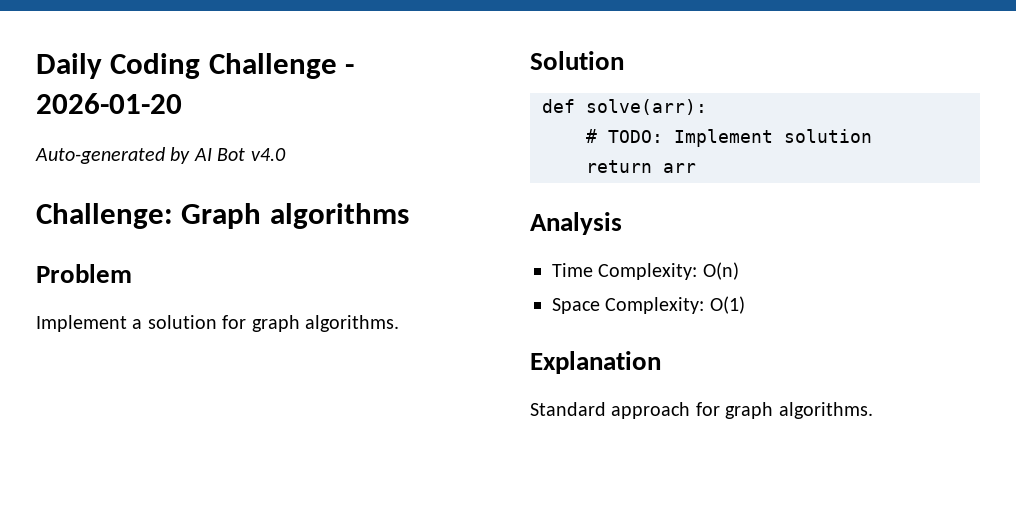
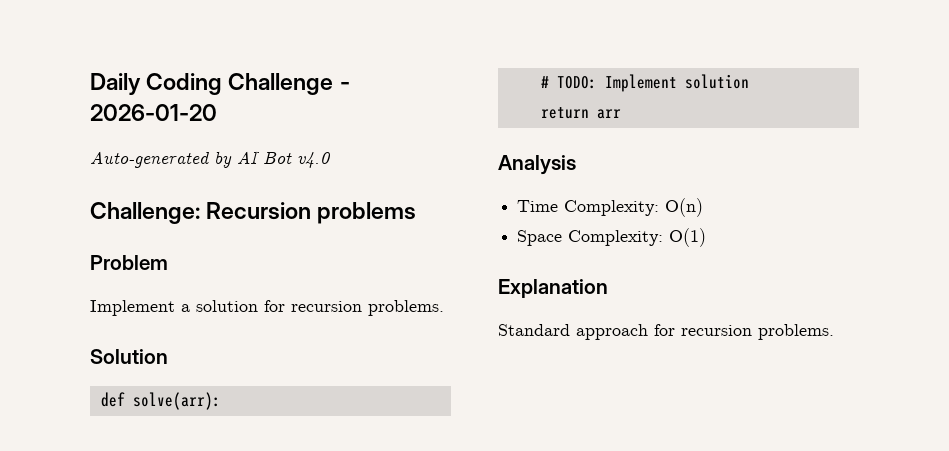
- Challenge: Graph algorithms
+ Challenge: Recursion problems
- Implement a solution for graph algorithms.
+ Implement a solution for recursion problems.
- Standard approach for graph algorithms.
+ Standard approach for recursion problems.

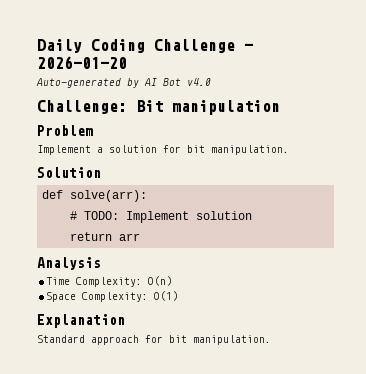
- Challenge: Recursion problems
+ Challenge: Bit manipulation
- Implement a solution for recursion problems.
+ Implement a solution for bit manipulation.
- Standard approach for recursion problems.
+ Standard approach for bit manipulation.

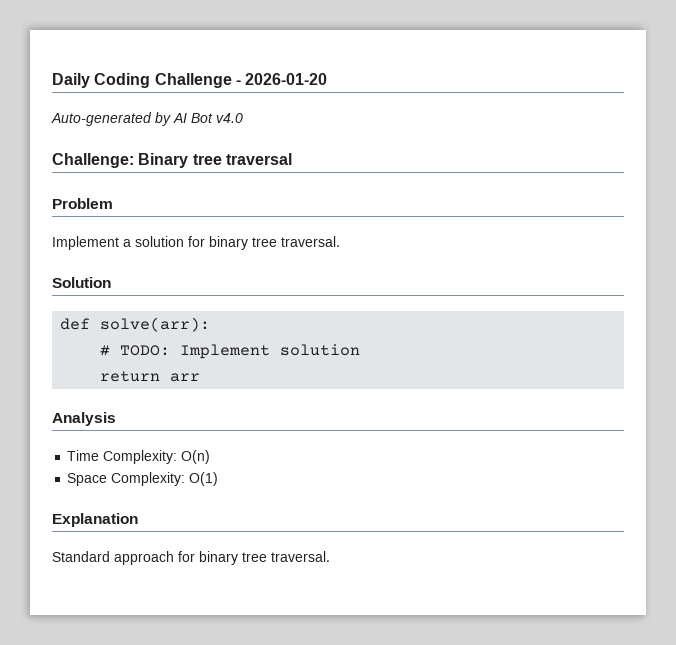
- Challenge: Bit manipulation
+ Challenge: Binary tree traversal
- Implement a solution for bit manipulation.
+ Implement a solution for binary tree traversal.
- Standard approach for bit manipulation.
+ Standard approach for binary tree traversal.

